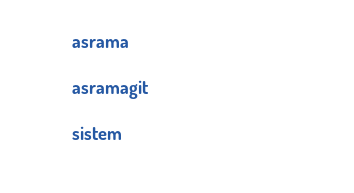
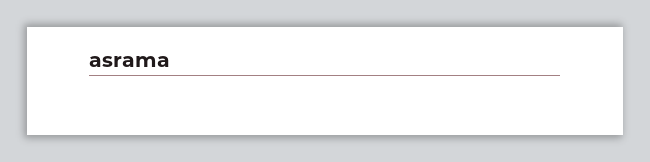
- asramagit
- sistem

